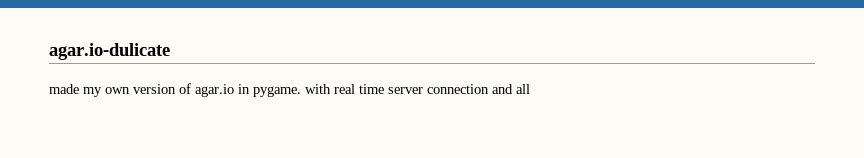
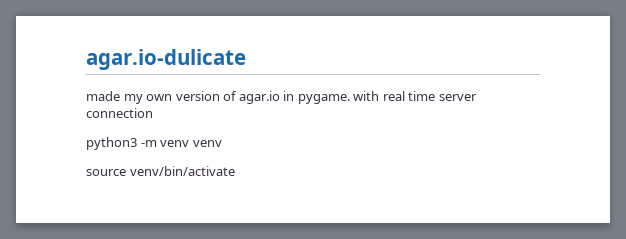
- made my own version of agar.io in pygame. with real time server connection and all
+ made my own version of agar.io in pygame. with real time server connection
+ python3 -m venv venv
+ source venv/bin/activate

